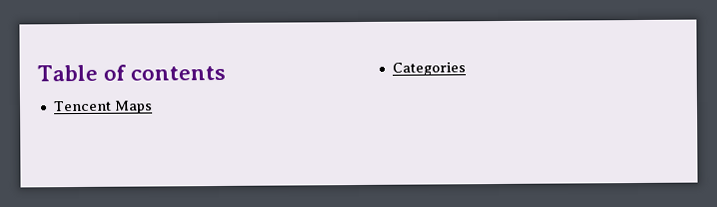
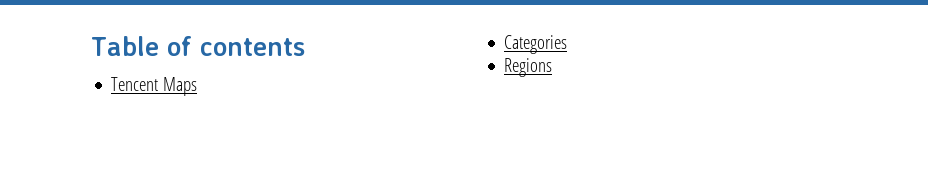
+ Regions

